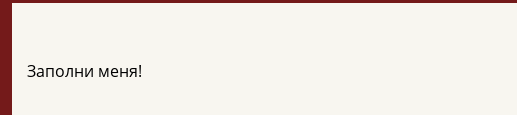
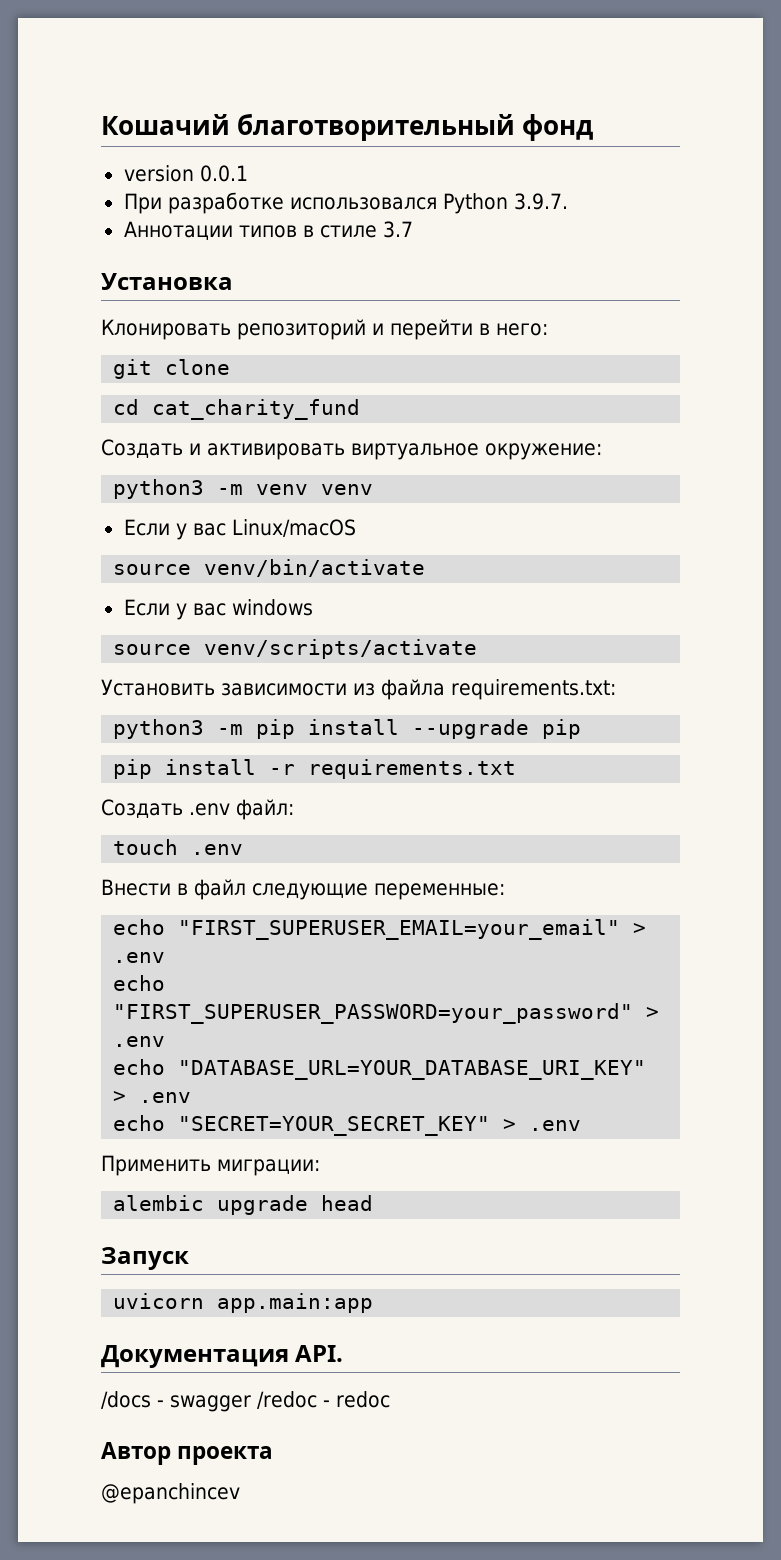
- Заполни меня!
+ Кошачий благотворительный фонд
+ version 0.0.1
+ При разработке использовался Python 3.9.7.
+ Аннотации типов в стиле 3.7
+ Установка
+ Клонировать репозиторий и перейти в него:
+ git clone
+ cd cat_charity_fund
+ Cоздать и активировать виртуальное окружение:
+ python3 -m venv venv
+ Если у вас Linux/macOS
+ source venv/bin/activate
+ Если у вас windows
+ source venv/scripts/activate
+ Установить зависимости из файла requirements.txt:
+ python3 -m pip install --upgrade pip
+ pip install -r requirements.txt
+ Создать .env файл:
+ touch .env
+ Внести в файл следующие переменные:
+ echo "FIRST_SUPERUSER_EMAIL=your_email" > .env
+ echo "FIRST_SUPERUSER_PASSWORD=your_password" > .env
+ echo "DATABASE_URL=YOUR_DATABASE_URI_KEY" > .env
+ echo "SECRET=YOUR_SECRET_KEY" > .env
+ Применить миграции:
+ alembic upgrade head
+ Запуск
+ uvicorn app.main:app
+ Документация API.
+ /docs - swagger /redoc - redoc
+ Автор проекта
+ @epanchincev

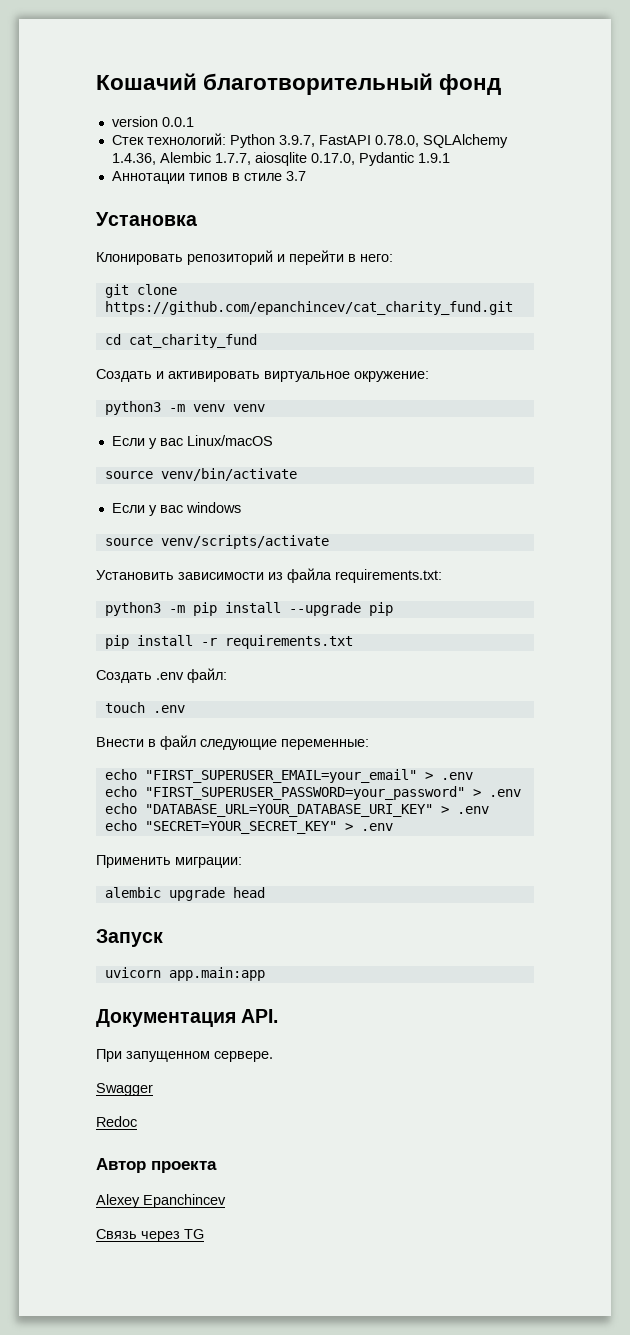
- При разработке использовался Python 3.9.7.
+ Стек технологий: Python 3.9.7, FastAPI 0.78.0, SQLAlchemy 1.4.36, Alembic 1.7.7, aiosqlite 0.17.0, Pydantic 1.9.1
- git clone
+ git clone https://github.com/epanchincev/cat_charity_fund.git
- /docs - swagger /redoc - redoc
+ При запущенном сервере.
+ Swagger
+ Redoc
  Автор проекта
- @epanchincev
+ Alexey Epanchincev
+ Связь через TG

